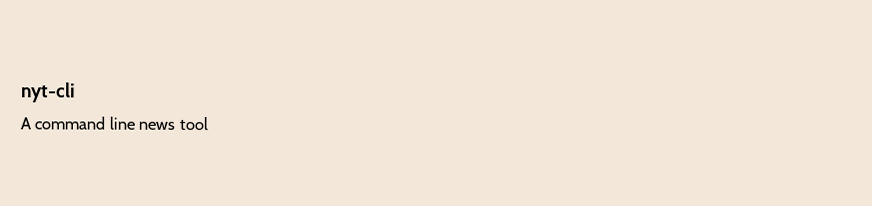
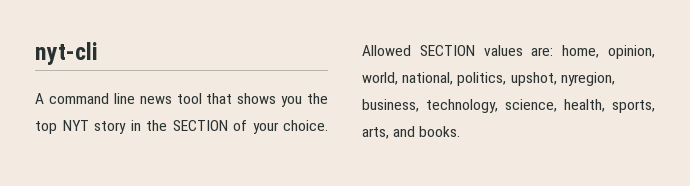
- A command line news tool
+ A command line news tool that shows you the top NYT story in the SECTION of your choice. Allowed SECTION values are: home, opinion, world, national, politics, upshot, nyregion, business, technology, science, health, sports, arts, and books.

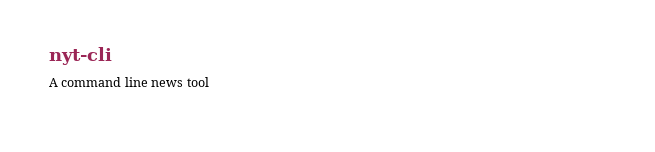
- A command line news tool that shows you the top NYT story in the SECTION of your choice. Allowed SECTION values are: home, opinion, world, national, politics, upshot, nyregion, business, technology, science, health, sports, arts, and books.
+ A command line news tool

